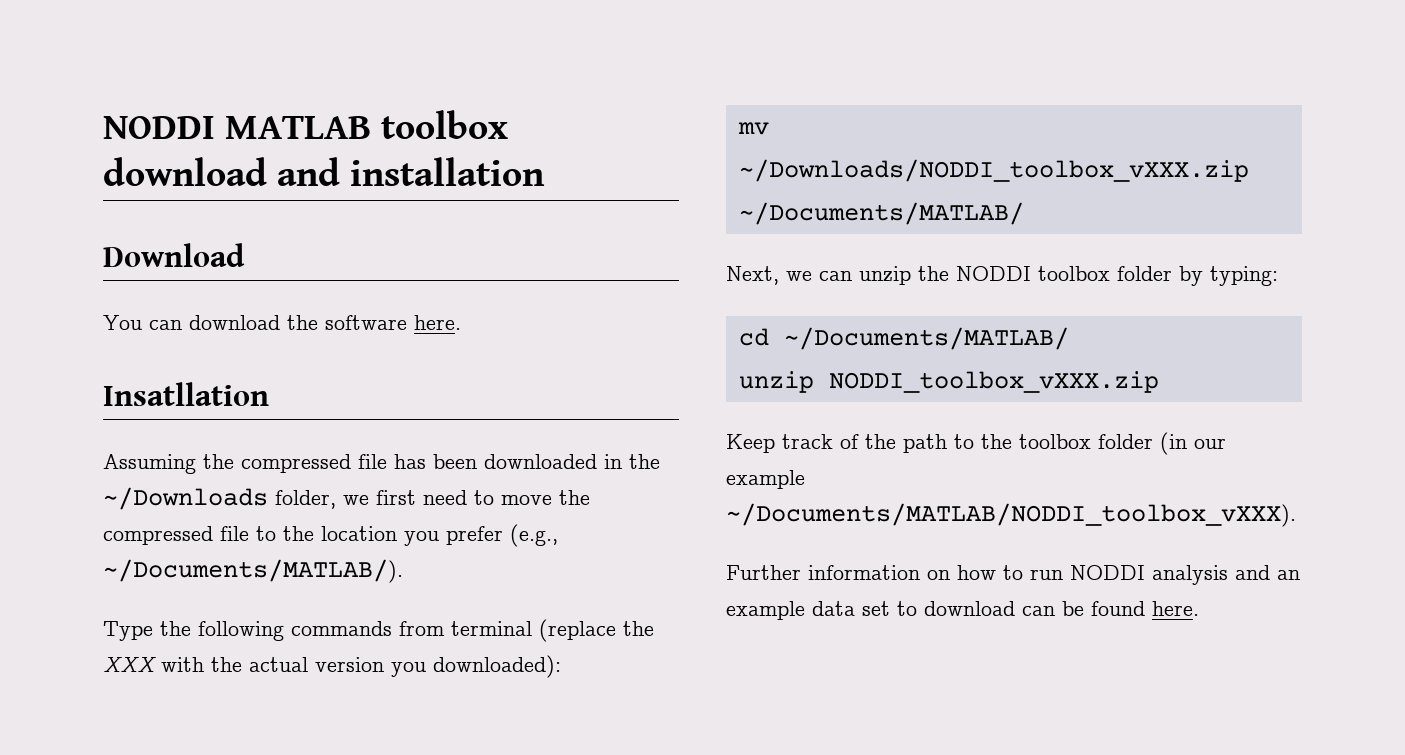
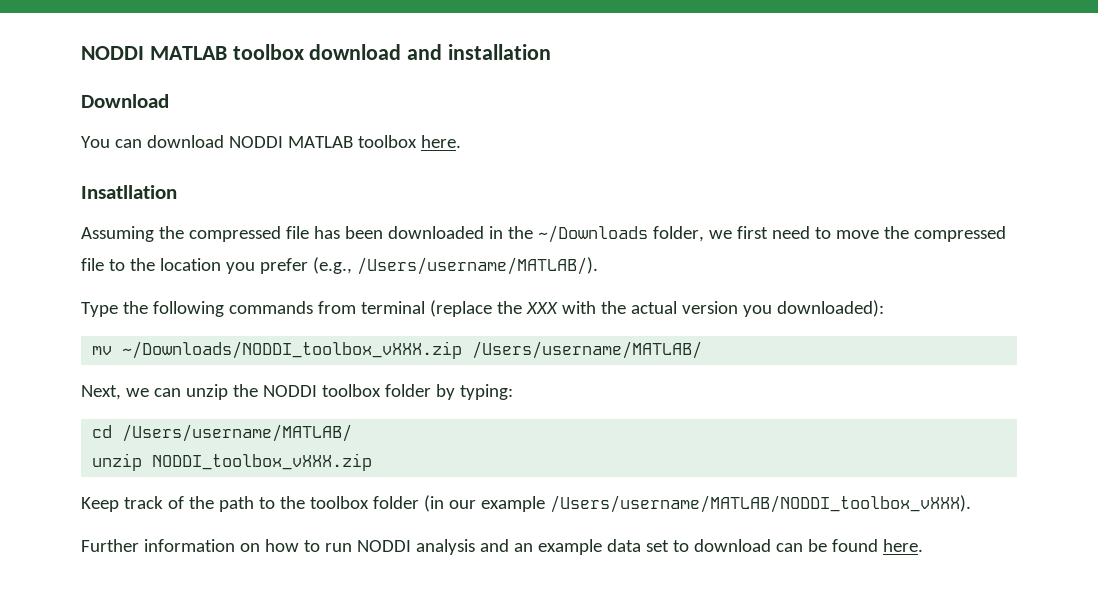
- You can download the software here.
+ You can download NODDI MATLAB toolbox here.
- Assuming the compressed file has been downloaded in the ~/Downloads folder, we first need to move the compressed file to the location you prefer (e.g., ~/Documents/MATLAB/).
+ Assuming the compressed file has been downloaded in the ~/Downloads folder, we first need to move the compressed file to the location you prefer (e.g., /Users/username/MATLAB/).
- mv ~/Downloads/NODDI_toolbox_vXXX.zip ~/Documents/MATLAB/
+ mv ~/Downloads/NODDI_toolbox_vXXX.zip /Users/username/MATLAB/
- cd ~/Documents/MATLAB/
+ cd /Users/username/MATLAB/
- Keep track of the path to the toolbox folder (in our example ~/Documents/MATLAB/NODDI_toolbox_vXXX).
+ Keep track of the path to the toolbox folder (in our example /Users/username/MATLAB/NODDI_toolbox_vXXX).

